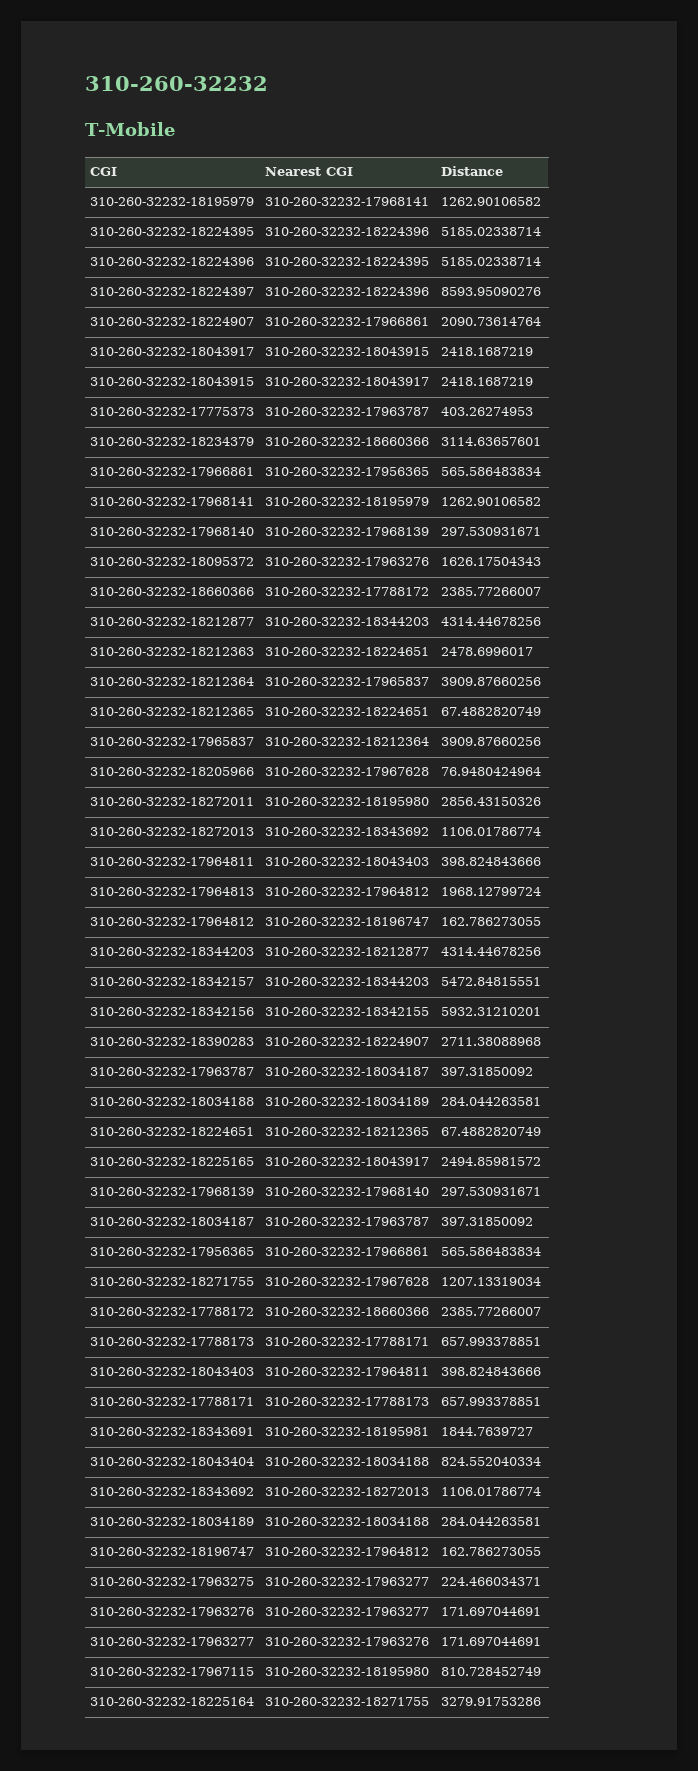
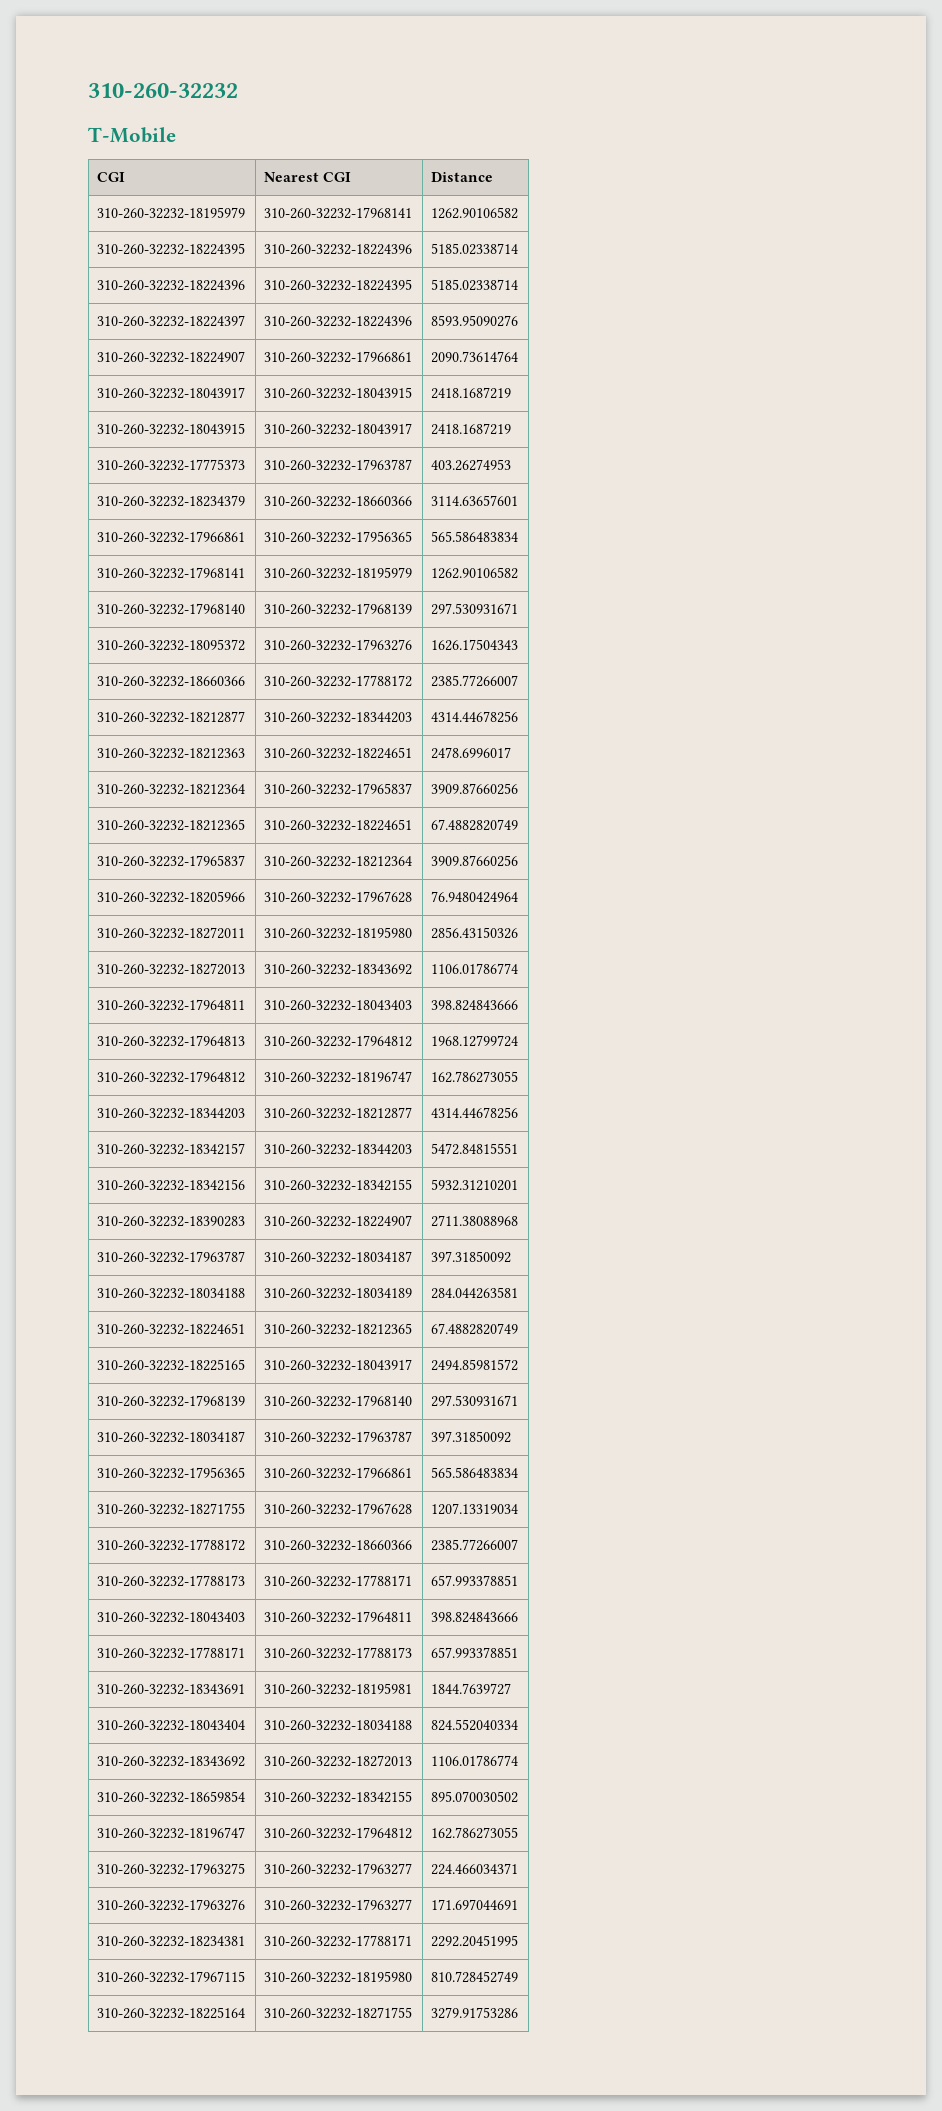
- 310-260-32232-18034189 | 310-260-32232-18034188 | 284.044263581
+ 310-260-32232-18659854 | 310-260-32232-18342155 | 895.070030502
- 310-260-32232-17963277 | 310-260-32232-17963276 | 171.697044691
+ 310-260-32232-18234381 | 310-260-32232-17788171 | 2292.20451995

